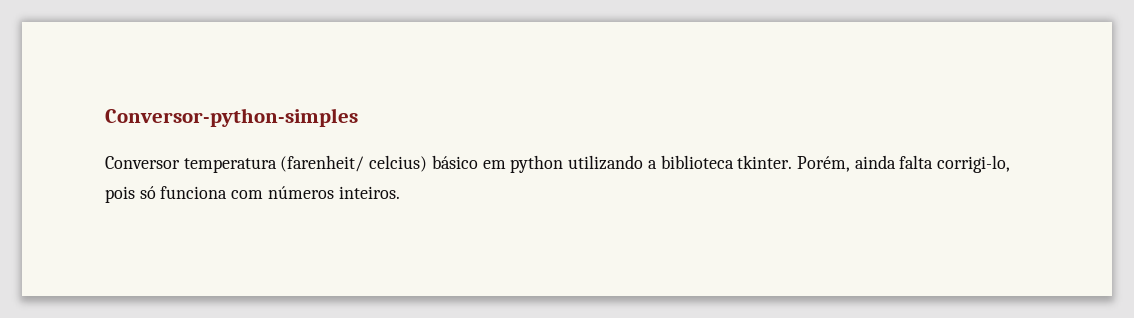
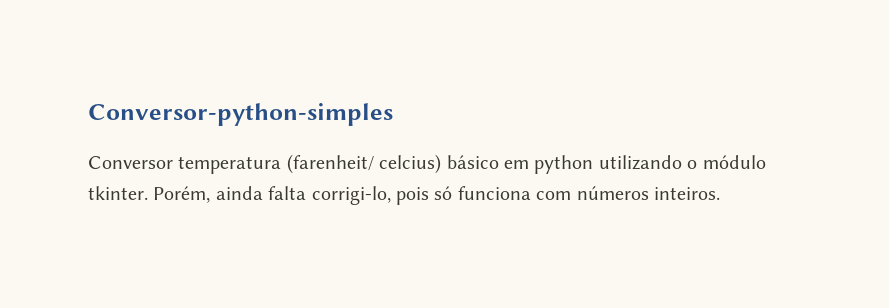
- Conversor temperatura (farenheit/ celcius) básico em python utilizando a biblioteca tkinter.
+ Conversor temperatura (farenheit/ celcius) básico em python utilizando o módulo tkinter.

